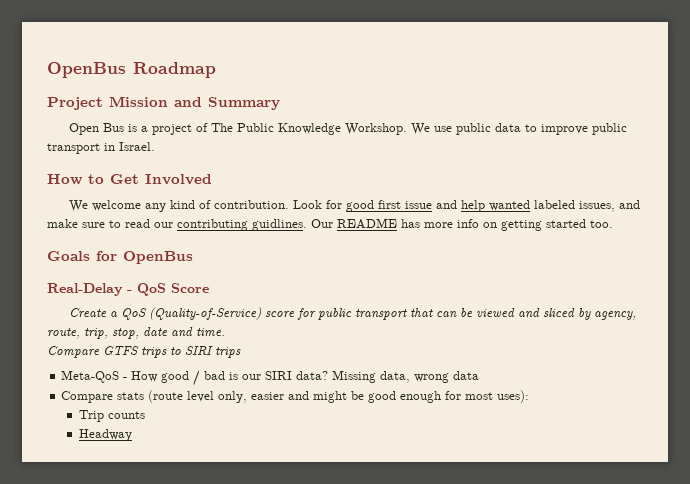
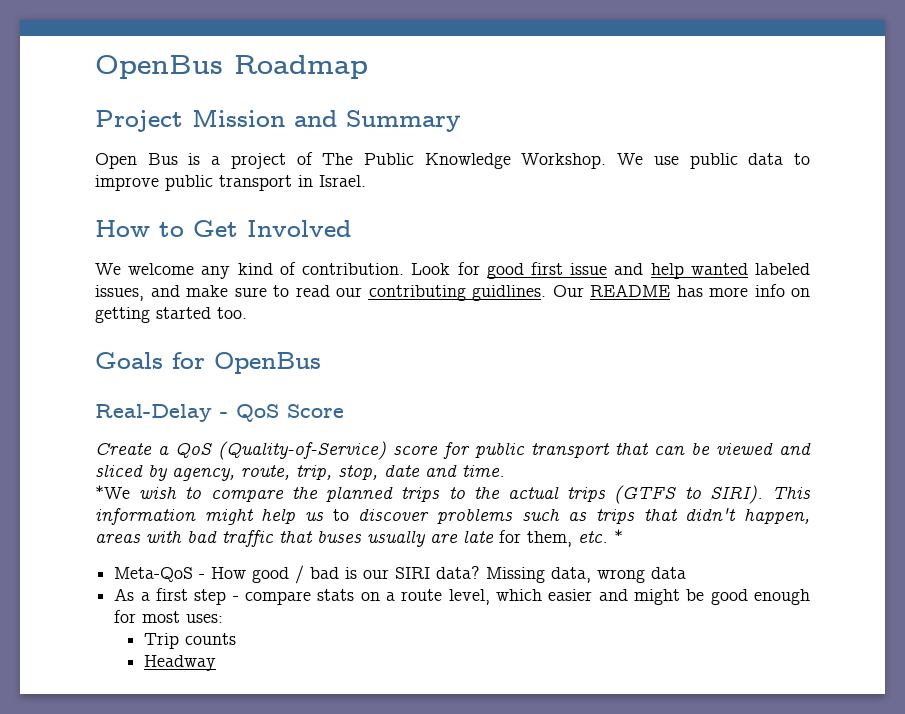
- Compare GTFS trips to SIRI trips
+ *We wish to compare the planned trips to the actual trips (GTFS to SIRI). This information might help us to discover problems such as trips that didn't happen, areas with bad traffic that buses usually are late for them, etc. *
- Compare stats (route level only, easier and might be good enough for most uses):
+ As a first step - compare stats on a route level, which easier and might be good enough for most uses:

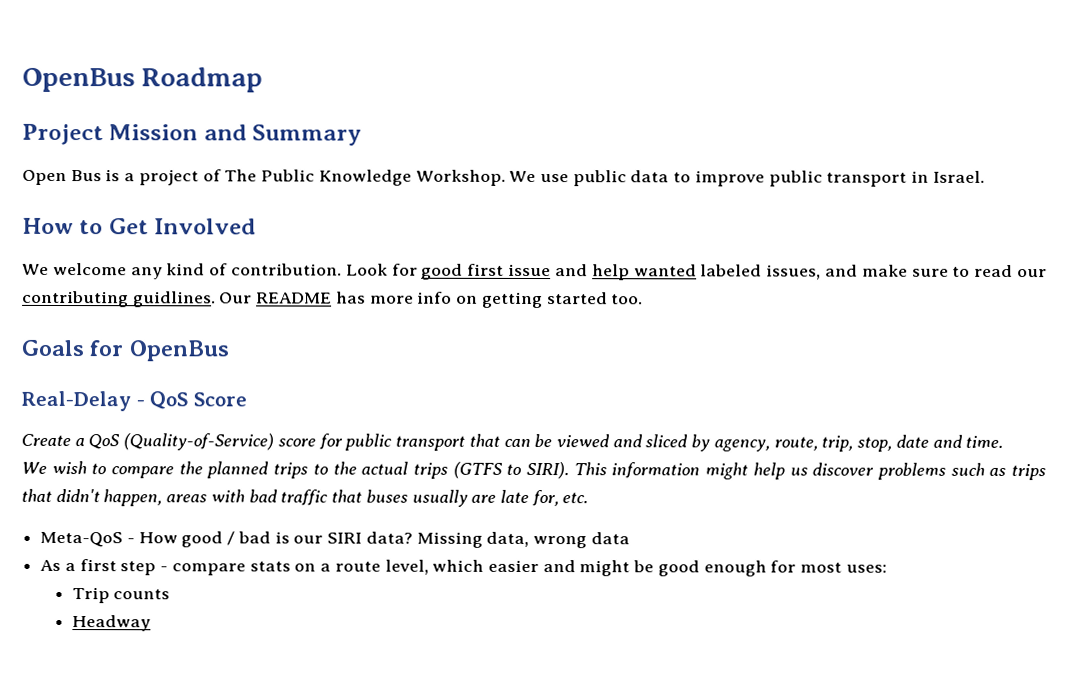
- *We wish to compare the planned trips to the actual trips (GTFS to SIRI).
+ We wish to compare the planned trips to the actual trips (GTFS to SIRI).
- This information might help us to discover problems such as trips that didn't happen, areas with bad traffic that buses usually are late for them, etc. *
+ This information might help us discover problems such as trips that didn't happen, areas with bad traffic that buses usually are late for, etc.

